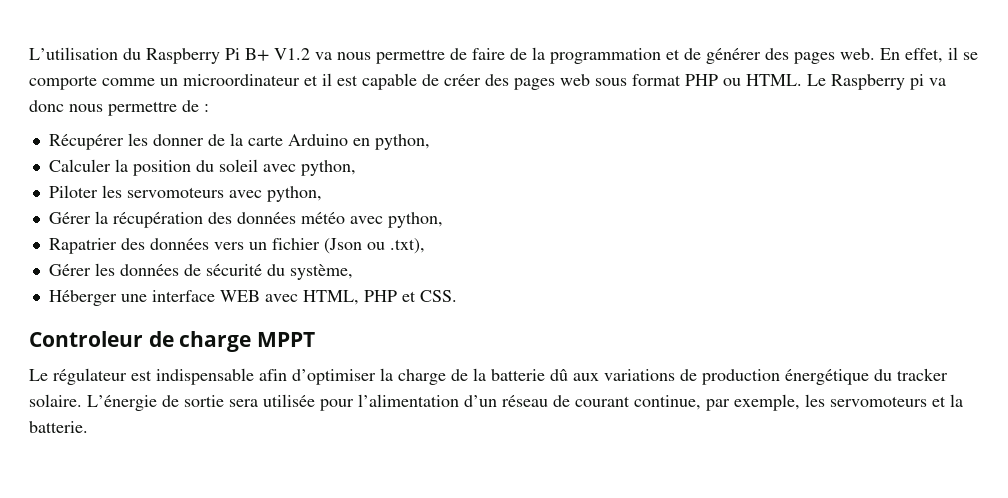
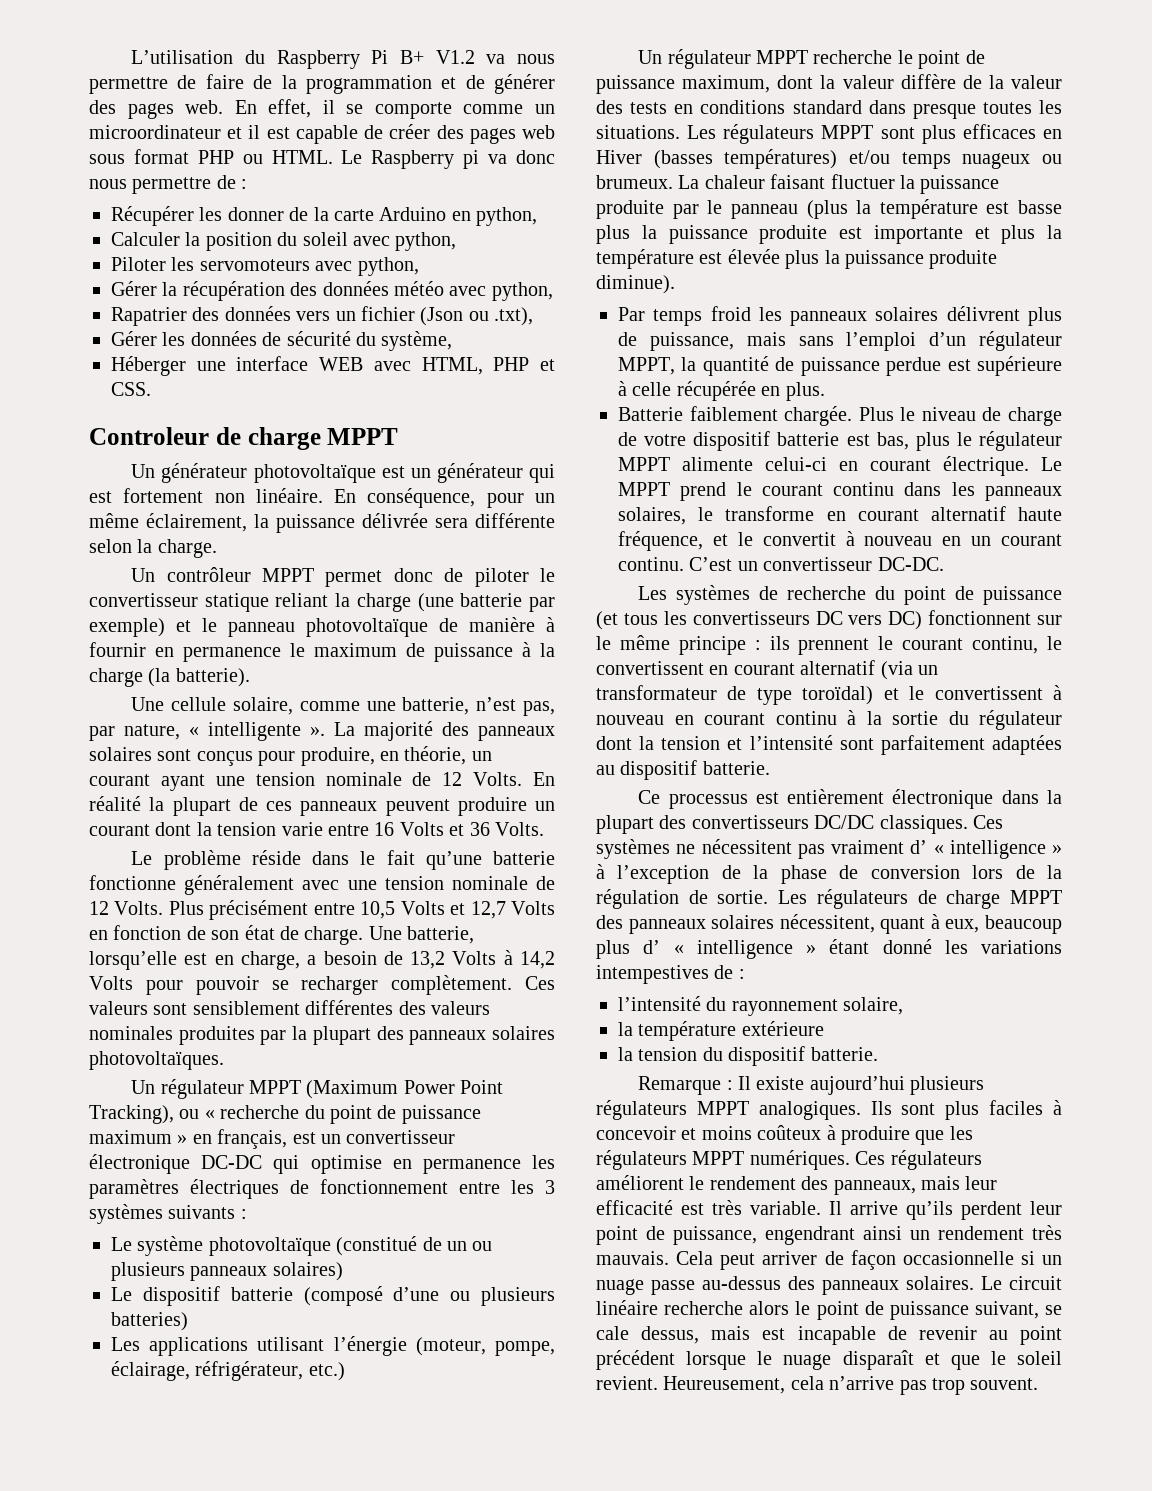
- Le régulateur est indispensable afin d’optimiser la charge de la batterie dû aux variations de production énergétique du tracker solaire. L’énergie de sortie sera utilisée pour l’alimentation d’un réseau de courant continue, par exemple, les servomoteurs et la batterie.
+ Un générateur photovoltaïque est un générateur qui est fortement non linéaire. En conséquence, pour un même éclairement, la puissance délivrée sera différente selon la charge.
+ Un contrôleur MPPT permet donc de piloter le convertisseur statique reliant la charge (une batterie par exemple) et le panneau photovoltaïque de manière à fournir en permanence le maximum de puissance à la charge (la batterie).
+ Une cellule solaire, comme une batterie, n’est pas, par nature, « intelligente ». La majorité des panneaux solaires sont conçus pour produire, en théorie, un courant ayant une tension nominale de 12 Volts. En réalité la plupart de ces panneaux peuvent produire un courant dont la tension varie entre 16 Volts et 36 Volts.
+ Le problème réside dans le fait qu’une batterie fonctionne généralement avec une tension nominale de 12 Volts. Plus précisément entre 10,5 Volts et 12,7 Volts en fonction de son état de charge. Une batterie, lorsqu’elle est en charge, a besoin de 13,2 Volts à 14,2 Volts pour pouvoir se recharger complètement. Ces valeurs sont sensiblement différentes des valeurs nominales produites par la plupart des panneaux solaires photovoltaïques.
+ Un régulateur MPPT (Maximum Power Point Tracking), ou « recherche du point de puissance maximum » en français, est un convertisseur électronique DC-DC qui optimise en permanence les paramètres électriques de fonctionnement entre les 3 systèmes suivants :
+ Le système photovoltaïque (constitué de un ou plusieurs panneaux solaires)
+ Le dispositif batterie (composé d’une ou plusieurs batteries)
+ Les applications utilisant l’énergie (moteur, pompe, éclairage, réfrigérateur, etc.)
+ Un régulateur MPPT recherche le point de puissance maximum, dont la valeur diffère de la valeur des tests en conditions standard dans presque toutes les situations. Les régulateurs MPPT sont plus efficaces en Hiver (basses températures) et/ou temps nuageux ou brumeux. La chaleur faisant fluctuer la puissance produite par le panneau (plus la température est basse plus la puissance produite est importante et plus la température est élevée plus la puissance produite diminue).
+ Par temps froid les panneaux solaires délivrent plus de puissance, mais sans l’emploi d’un régulateur MPPT, la quantité de puissance perdue est supérieure à celle récupérée en plus.
+ Batterie faiblement chargée. Plus le niveau de charge de votre dispositif batterie est bas, plus le régulateur MPPT alimente celui-ci en courant électrique. Le MPPT prend le courant continu dans les panneaux solaires, le transforme en courant alternatif haute fréquence, et le convertit à nouveau en un courant continu. C’est un convertisseur DC-DC.
+ Les systèmes de recherche du point de puissance (et tous les convertisseurs DC vers DC) fonctionnent sur le même principe : ils prennent le courant continu, le convertissent en courant alternatif (via un transformateur de type toroïdal) et le convertissent à nouveau en courant continu à la sortie du régulateur dont la tension et l’intensité sont parfaitement adaptées au dispositif batterie.
+ Ce processus est entièrement électronique dans la plupart des convertisseurs DC/DC classiques. Ces systèmes ne nécessitent pas vraiment d’ « intelligence » à l’exception de la phase de conversion lors de la régulation de sortie. Les régulateurs de charge MPPT des panneaux solaires nécessitent, quant à eux, beaucoup plus d’ « intelligence » étant donné les variations intempestives de :
+ l’intensité du rayonnement solaire,
+ la température extérieure
+ la tension du dispositif batterie.
+ Remarque : Il existe aujourd’hui plusieurs régulateurs MPPT analogiques. Ils sont plus faciles à concevoir et moins coûteux à produire que les régulateurs MPPT numériques. Ces régulateurs améliorent le rendement des panneaux, mais leur efficacité est très variable. Il arrive qu’ils perdent leur point de puissance, engendrant ainsi un rendement très mauvais. Cela peut arriver de façon occasionnelle si un nuage passe au-dessus des panneaux solaires. Le circuit linéaire recherche alors le point de puissance suivant, se cale dessus, mais est incapable de revenir au point précédent lorsque le nuage disparaît et que le soleil revient. Heureusement, cela n’arrive pas trop souvent.

